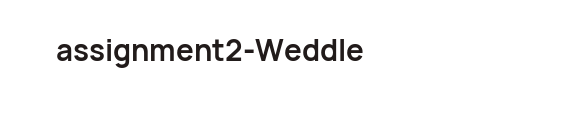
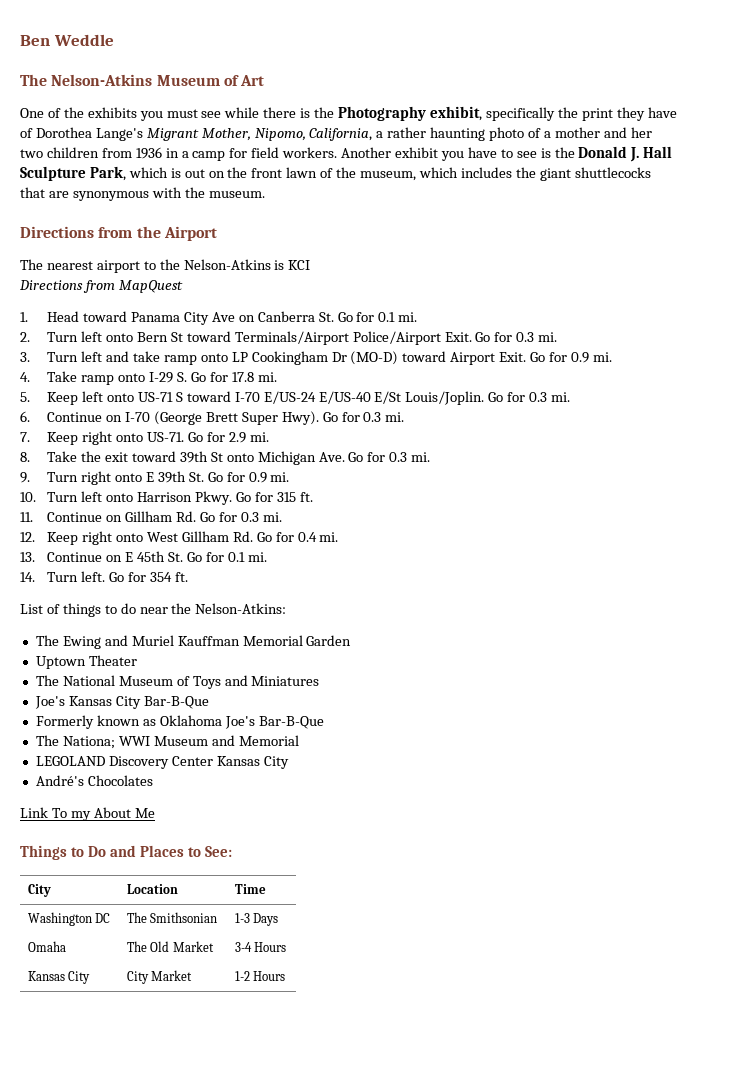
- assignment2-Weddle
+ Ben Weddle
+ The Nelson-Atkins Museum of Art
+ One of the exhibits you must see while there is the Photography exhibit, specifically the print they have of Dorothea Lange's Migrant Mother, Nipomo, California, a rather haunting photo of a mother and her two children from 1936 in a camp for field workers. Another exhibit you have to see is the Donald J. Hall Sculpture Park, which is out on the front lawn of the museum, which includes the giant shuttlecocks that are synonymous with the museum.
+ Directions from the Airport
+ The nearest airport to the Nelson-Atkins is KCI
+ Directions from MapQuest
+ 1. Head toward Panama City Ave on Canberra St. Go for 0.1 mi.
+ 2. Turn left onto Bern St toward Terminals/Airport Police/Airport Exit. Go for 0.3 mi.
+ 3. Turn left and take ramp onto LP Cookingham Dr (MO-D) toward Airport Exit. Go for 0.9 mi.
+ 4. Take ramp onto I-29 S. Go for 17.8 mi.
+ 5. Keep left onto US-71 S toward I-70 E/US-24 E/US-40 E/St Louis/Joplin. Go for 0.3 mi.
+ 6. Continue on I-70 (George Brett Super Hwy). Go for 0.3 mi.
+ 7. Keep right onto US-71. Go for 2.9 mi.
+ 8. Take the exit toward 39th St onto Michigan Ave. Go for 0.3 mi.
+ 9. Turn right onto E 39th St. Go for 0.9 mi.
+ 10. Turn left onto Harrison Pkwy. Go for 315 ft.
+ 11. Continue on Gillham Rd. Go for 0.3 mi.
+ 12. Keep right onto West Gillham Rd. Go for 0.4 mi.
+ 13. Continue on E 45th St. Go for 0.1 mi.
+ 14. Turn left. Go for 354 ft.
+ List of things to do near the Nelson-Atkins:
+ The Ewing and Muriel Kauffman Memorial Garden
+ Uptown Theater
+ The National Museum of Toys and Miniatures
+ Joe's Kansas City Bar-B-Que
+ Formerly known as Oklahoma Joe's Bar-B-Que
+ The Nationa; WWI Museum and Memorial
+ LEGOLAND Discovery Center Kansas City
+ André's Chocolates
+ Link To my About Me
+ Things to Do and Places to See:
+ City | Location | Time
+ Washington DC | The Smithsonian | 1-3 Days
+ Omaha | The Old Market | 3-4 Hours
+ Kansas City | City Market | 1-2 Hours

